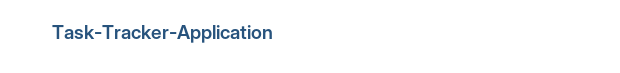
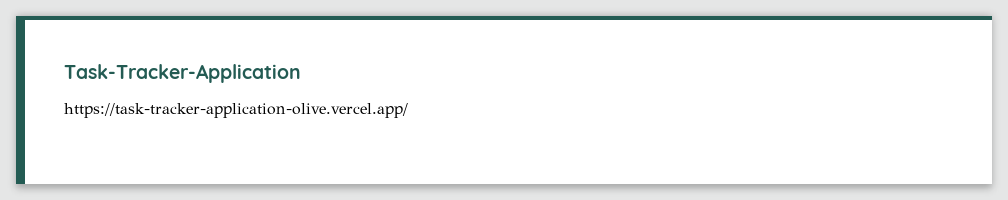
+ https://task-tracker-application-olive.vercel.app/

